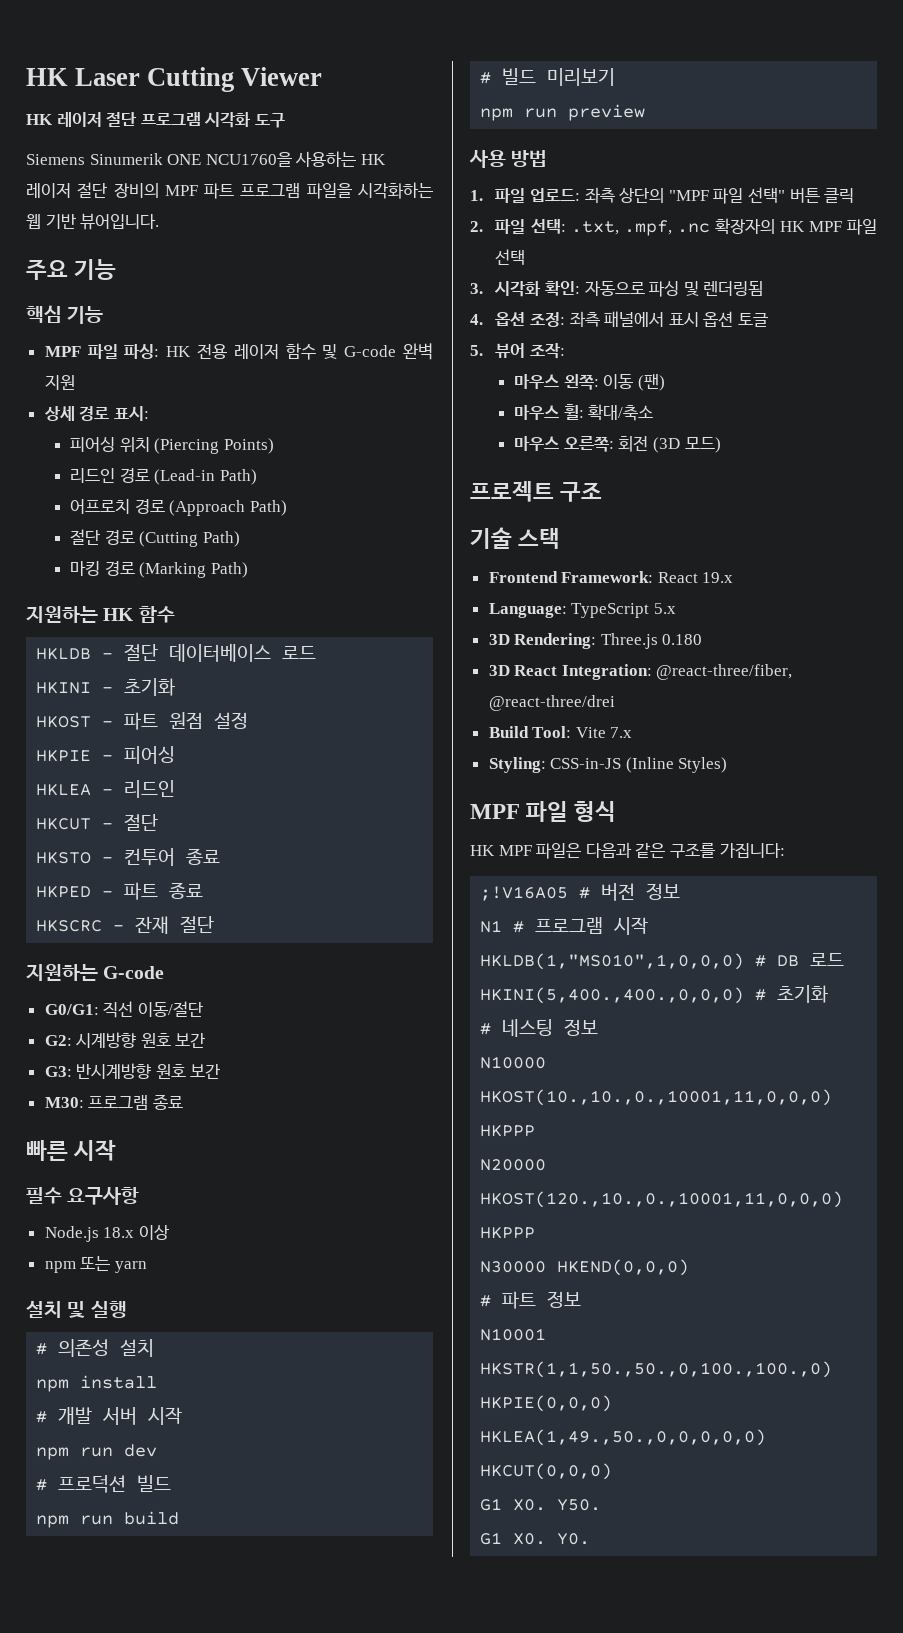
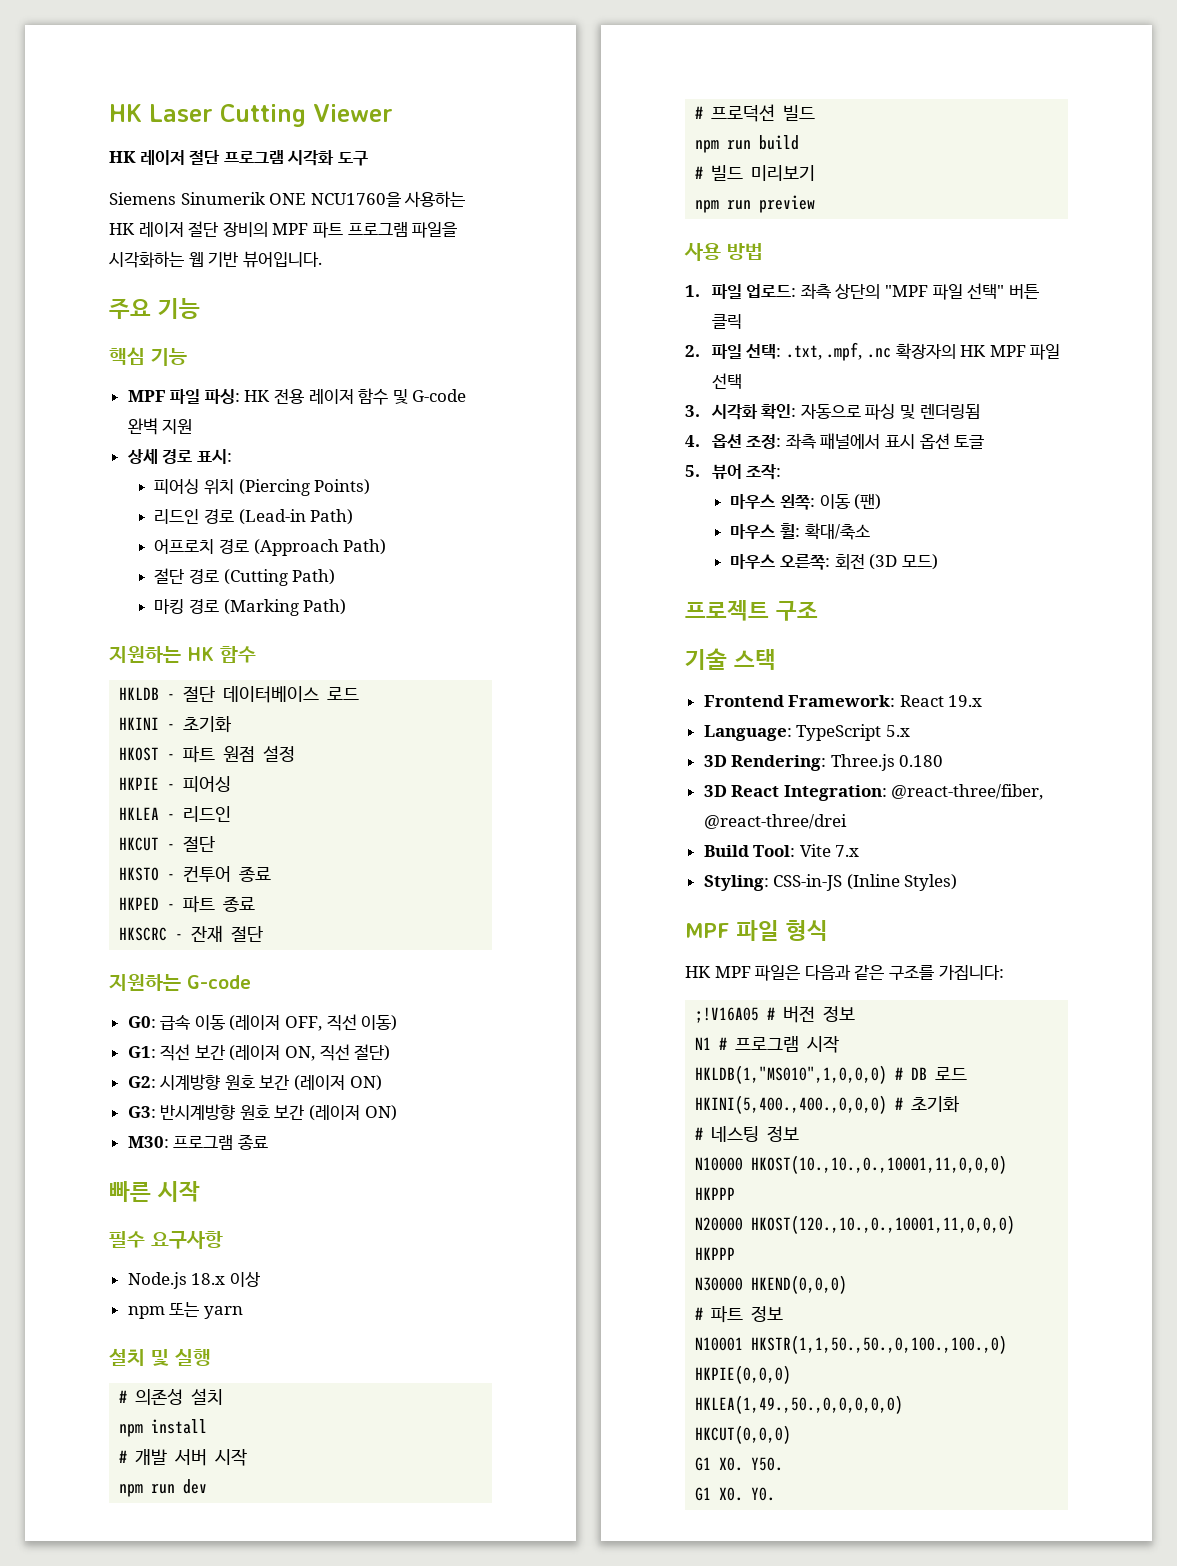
- G0/G1: 직선 이동/절단
+ G0: 급속 이동 (레이저 OFF, 직선 이동)
+ G1: 직선 보간 (레이저 ON, 직선 절단)
- G2: 시계방향 원호 보간
+ G2: 시계방향 원호 보간 (레이저 ON)
- G3: 반시계방향 원호 보간
+ G3: 반시계방향 원호 보간 (레이저 ON)

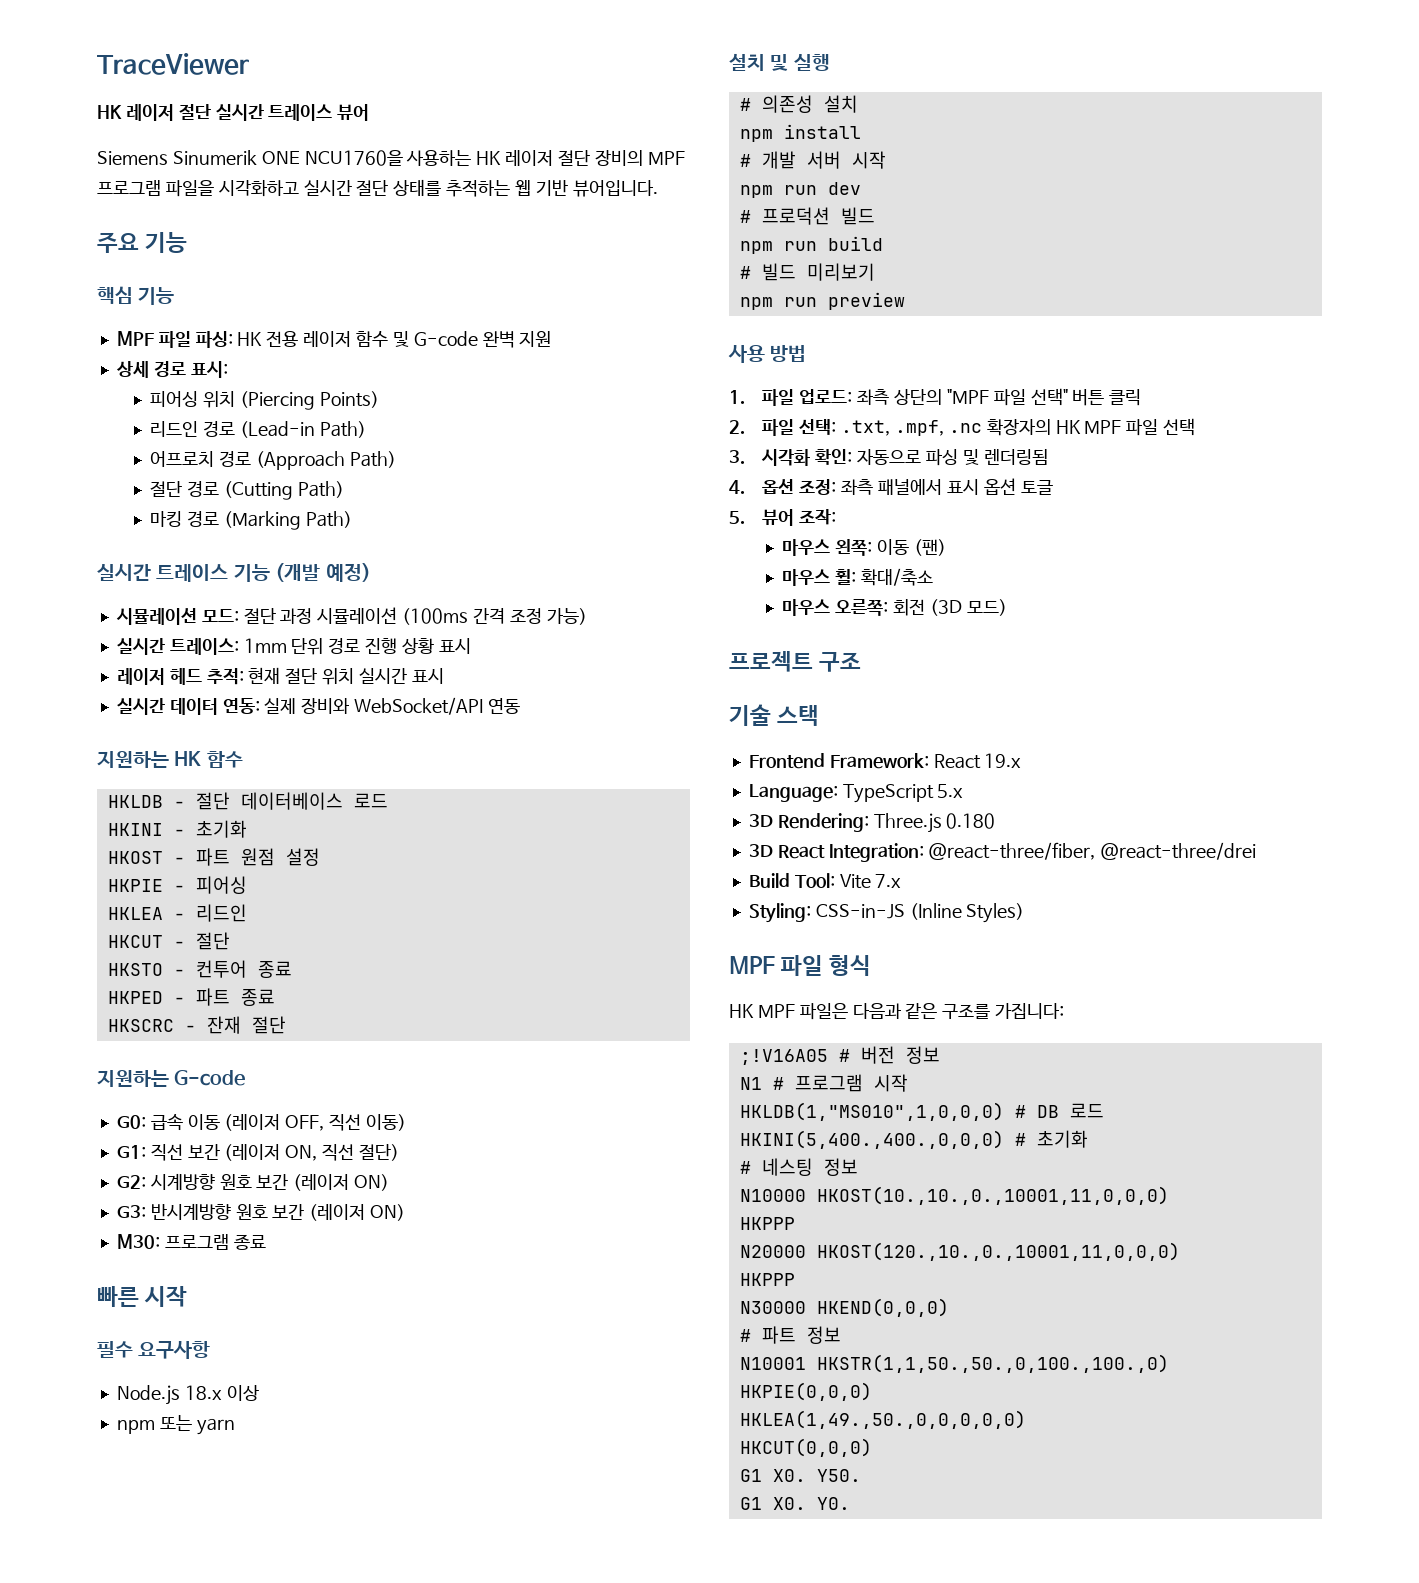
- HK Laser Cutting Viewer
- HK 레이저 절단 프로그램 시각화 도구
+ TraceViewer
+ HK 레이저 절단 실시간 트레이스 뷰어
- Siemens Sinumerik ONE NCU1760을 사용하는 HK 레이저 절단 장비의 MPF 파트 프로그램 파일을 시각화하는 웹 기반 뷰어입니다.
+ Siemens Sinumerik ONE NCU1760을 사용하는 HK 레이저 절단 장비의 MPF 프로그램 파일을 시각화하고 실시간 절단 상태를 추적하는 웹 기반 뷰어입니다.
+ 실시간 트레이스 기능 (개발 예정)
+ 시뮬레이션 모드: 절단 과정 시뮬레이션 (100ms 간격 조정 가능)
+ 실시간 트레이스: 1mm 단위 경로 진행 상황 표시
+ 레이저 헤드 추적: 현재 절단 위치 실시간 표시
+ 실시간 데이터 연동: 실제 장비와 WebSocket/API 연동

